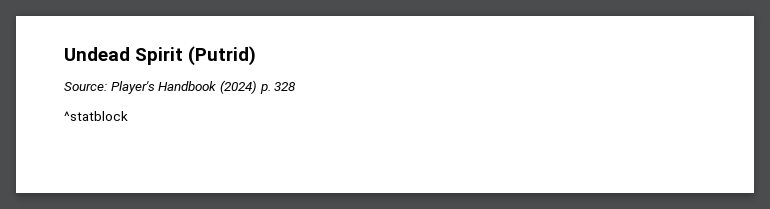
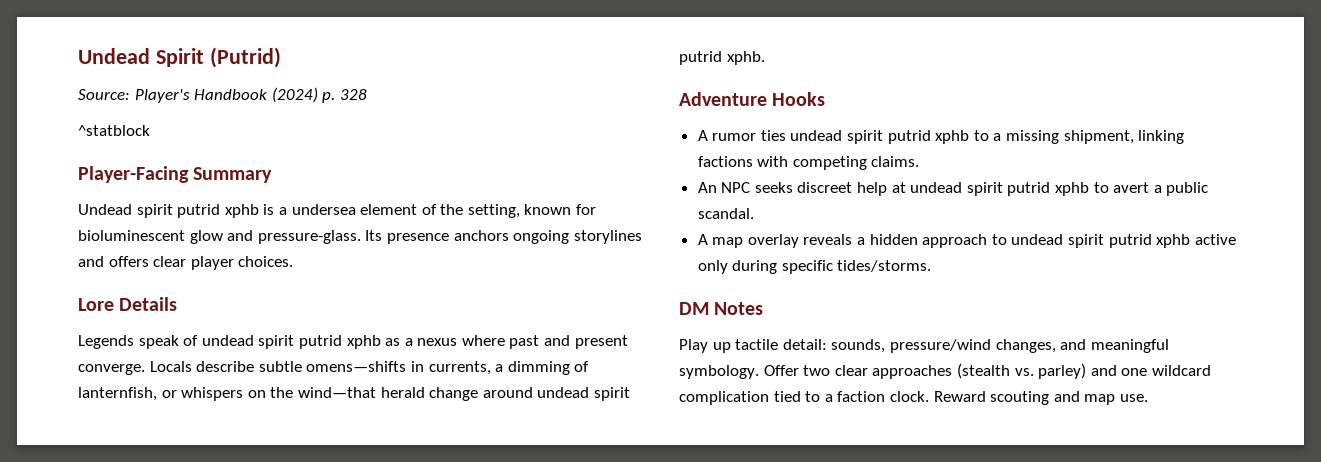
+ Player-Facing Summary
+ Undead spirit putrid xphb is a undersea element of the setting, known for bioluminescent glow and pressure-glass. Its presence anchors ongoing storylines and offers clear player choices.
+ Lore Details
+ Legends speak of undead spirit putrid xphb as a nexus where past and present converge. Locals describe subtle omens—shifts in currents, a dimming of lanternfish, or whispers on the wind—that herald change around undead spirit putrid xphb.
+ Adventure Hooks
+ A rumor ties undead spirit putrid xphb to a missing shipment, linking factions with competing claims.
+ An NPC seeks discreet help at undead spirit putrid xphb to avert a public scandal.
+ A map overlay reveals a hidden approach to undead spirit putrid xphb active only during specific tides/storms.
+ DM Notes
+ Play up tactile detail: sounds, pressure/wind changes, and meaningful symbology. Offer two clear approaches (stealth vs. parley) and one wildcard complication tied to a faction clock. Reward scouting and map use.

